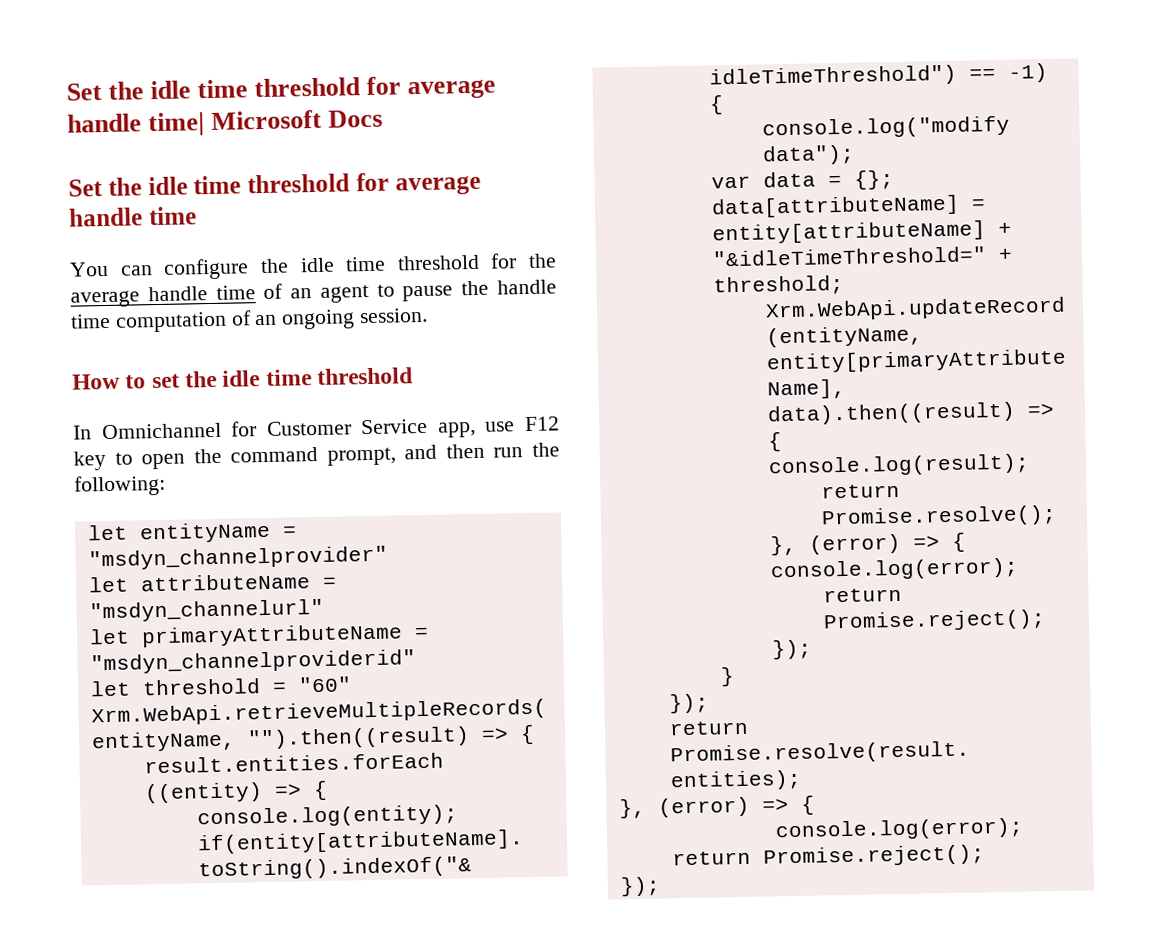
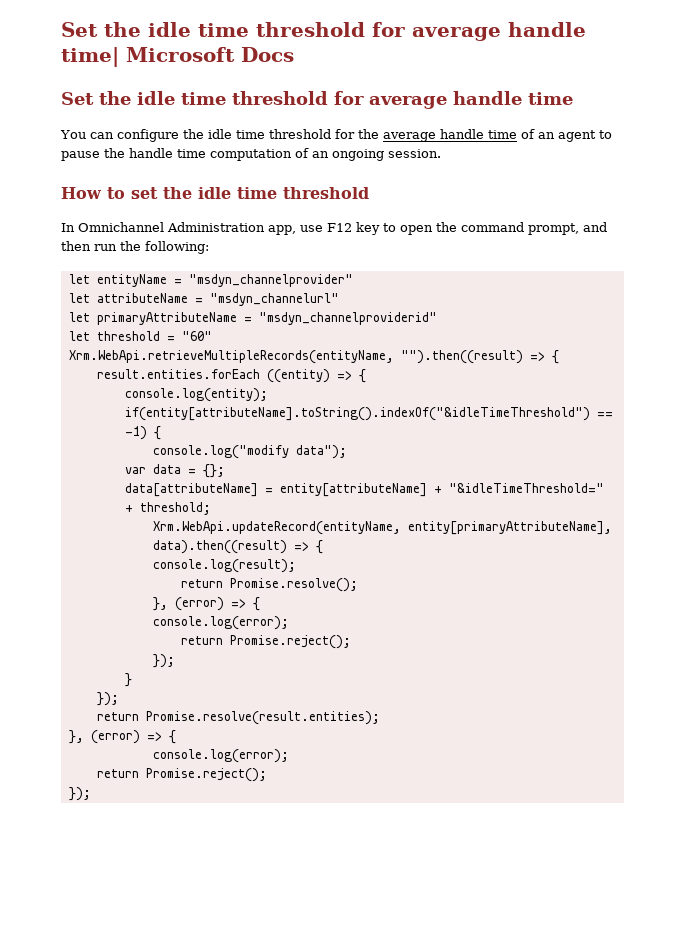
- In Omnichannel for Customer Service app, use F12 key to open the command prompt, and then run the following:
+ In Omnichannel Administration app, use F12 key to open the command prompt, and then run the following:

